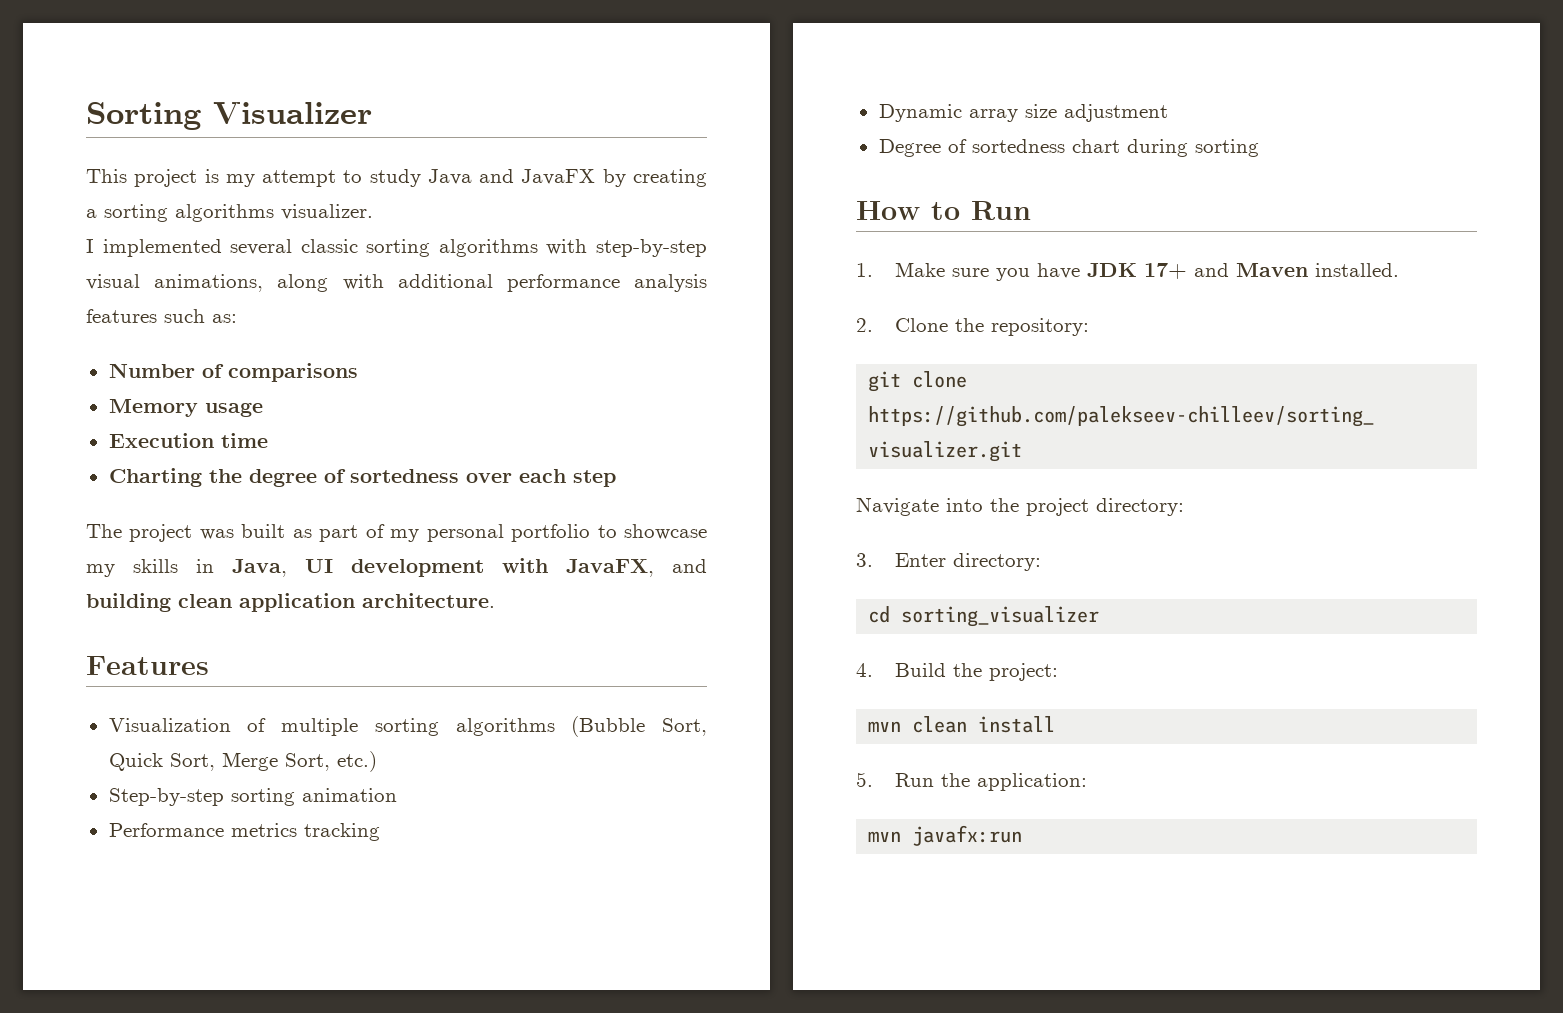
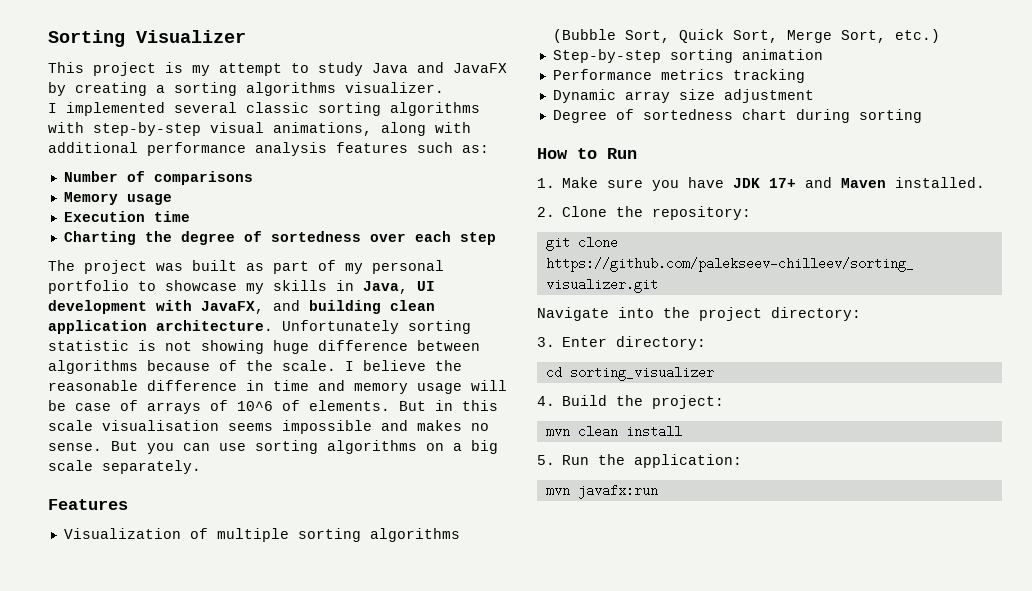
+ Unfortunately sorting statistic is not showing huge difference between algorithms because of the scale. I believe the reasonable difference in time and memory usage will be case of arrays of 10^6 of elements. But in this scale visualisation seems impossible and makes no sense. But you can use sorting algorithms on a big scale separately.

